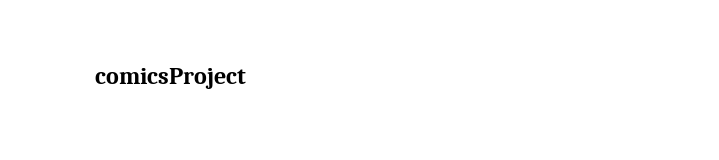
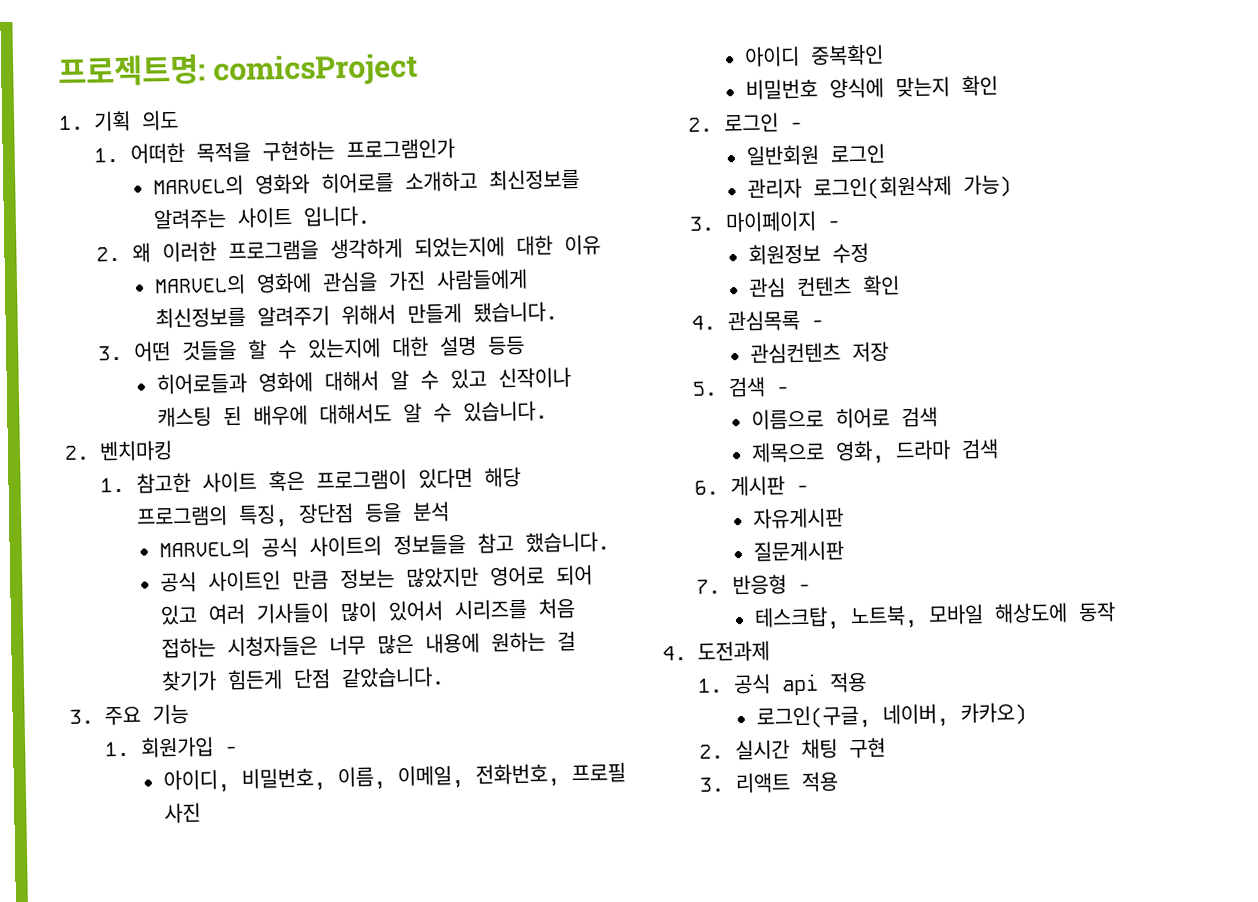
- comicsProject
+ 프로젝트명: comicsProject
+ 1. 기획 의도
+ 1. 어떠한 목적을 구현하는 프로그램인가
+ MARVEL의 영화와 히어로를 소개하고 최신정보를 알려주는 사이트 입니다.
+ 2. 왜 이러한 프로그램을 생각하게 되었는지에 대한 이유
+ MARVEL의 영화에 관심을 가진 사람들에게 최신정보를 알려주기 위해서 만들게 됐습니다.
+ 3. 어떤 것들을 할 수 있는지에 대한 설명 등등
+ 히어로들과 영화에 대해서 알 수 있고 신작이나 캐스팅 된 배우에 대해서도 알 수 있습니다.
+ 2. 벤치마킹
+ 1. 참고한 사이트 혹은 프로그램이 있다면 해당 프로그램의 특징, 장단점 등을 분석
+ MARVEL의 공식 사이트의 정보들을 참고 했습니다.
+ 공식 사이트인 만큼 정보는 많았지만 영어로 되어 있고 여러 기사들이 많이 있어서 시리즈를 처음 접하는 시청자들은 너무 많은 내용에 원하는 걸 찾기가 힘든게 단점 같았습니다.
+ 3. 주요 기능
+ 1. 회원가입 -
+ 아이디, 비밀번호, 이름, 이메일, 전화번호, 프로필 사진
+ 아이디 중복확인
+ 비밀번호 양식에 맞는지 확인
+ 2. 로그인 -
+ 일반회원 로그인
+ 관리자 로그인(회원삭제 가능)
+ 3. 마이페이지 -
+ 회원정보 수정
+ 관심 컨텐츠 확인
+ 4. 관심목록 -
+ 관심컨텐츠 저장
+ 5. 검색 -
+ 이름으로 히어로 검색
+ 제목으로 영화, 드라마 검색
+ 6. 게시판 -
+ 자유게시판
+ 질문게시판
+ 7. 반응형 -
+ 테스크탑, 노트북, 모바일 해상도에 동작
+ 4. 도전과제
+ 1. 공식 api 적용
+ 로그인(구글, 네이버, 카카오)
+ 2. 실시간 채팅 구현
+ 3. 리액트 적용

